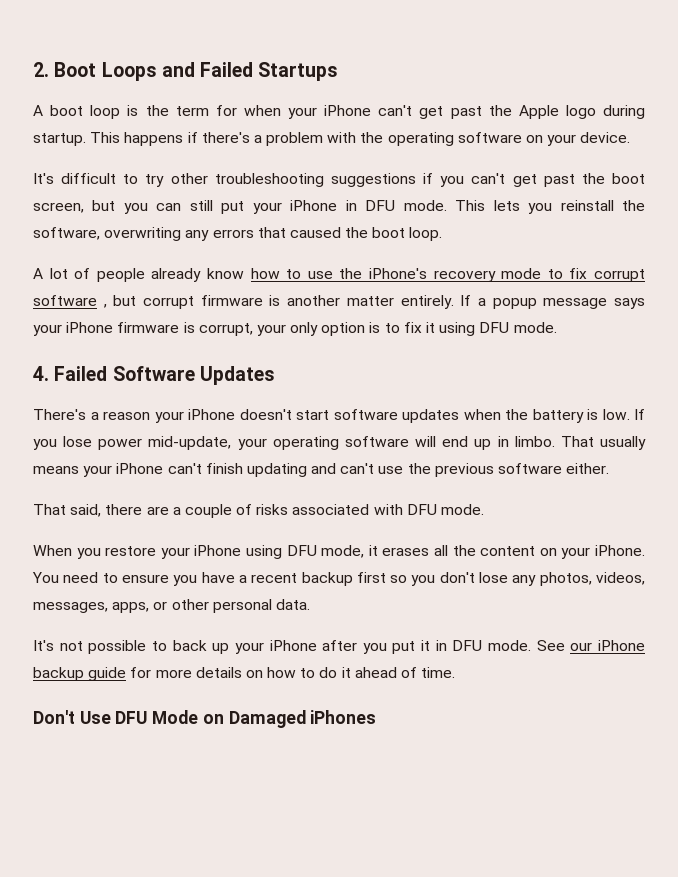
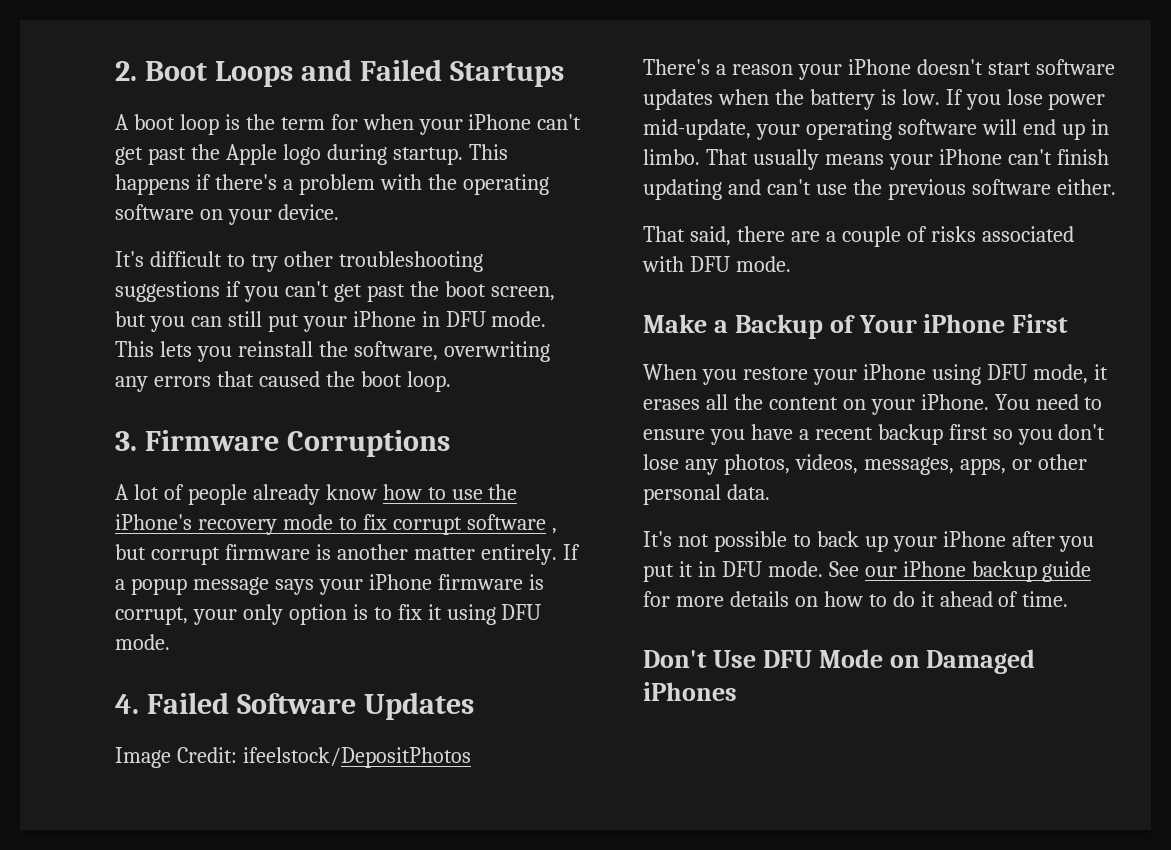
+ 3. Firmware Corruptions
+ Image Credit: ifeelstock/DepositPhotos
+ Make a Backup of Your iPhone First

